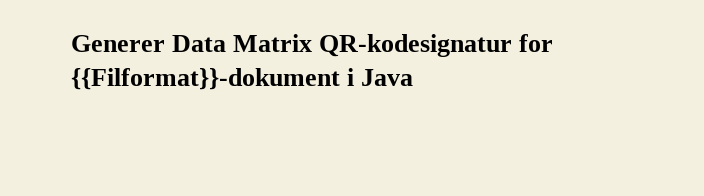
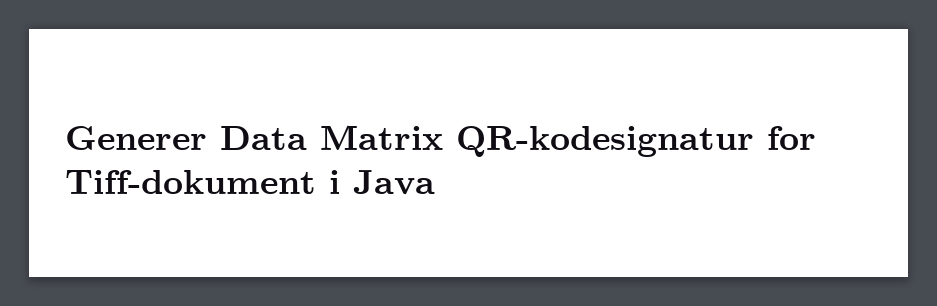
- Generer Data Matrix QR-kodesignatur for {{Filformat}}-dokument i Java
+ Generer Data Matrix QR-kodesignatur for Tiff-dokument i Java

